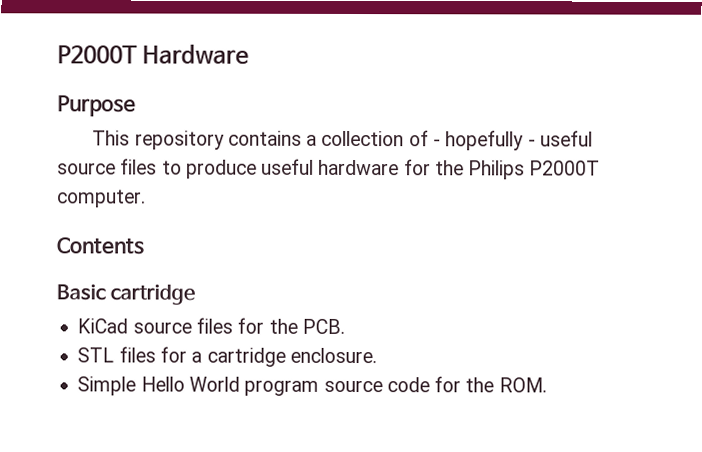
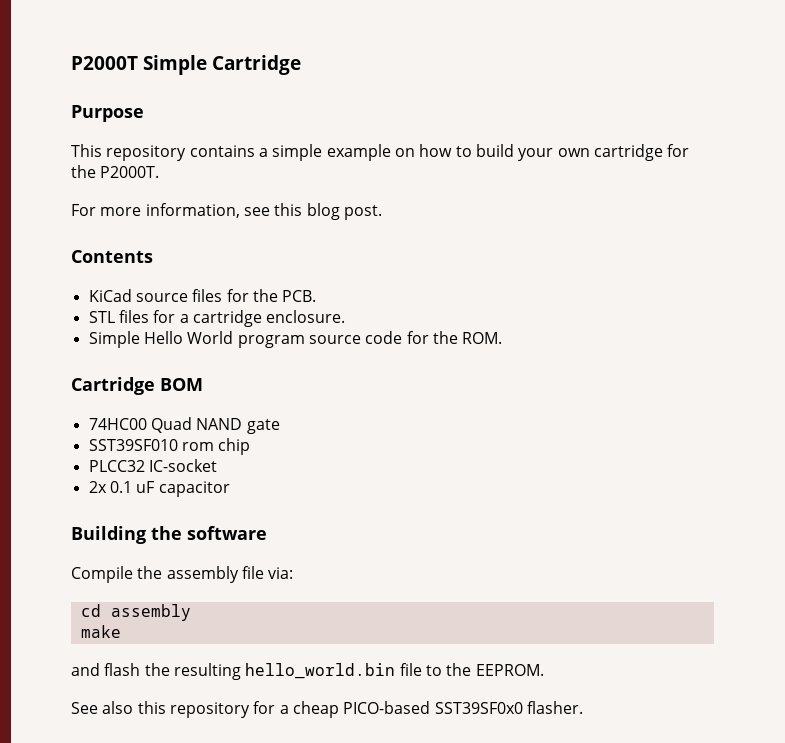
- P2000T Hardware
+ P2000T Simple Cartridge
- This repository contains a collection of - hopefully - useful source files to produce useful hardware for the Philips P2000T computer.
+ This repository contains a simple example on how to build your own cartridge for the P2000T.
+ For more information, see this blog post.
- Basic cartridge
+ Cartridge BOM
+ 74HC00 Quad NAND gate
+ SST39SF010 rom chip
+ PLCC32 IC-socket
+ 2x 0.1 uF capacitor
+ Building the software
+ Compile the assembly file via:
+ cd assembly
+ make
+ and flash the resulting hello_world.bin file to the EEPROM.
+ See also this repository for a cheap PICO-based SST39SF0x0 flasher.

